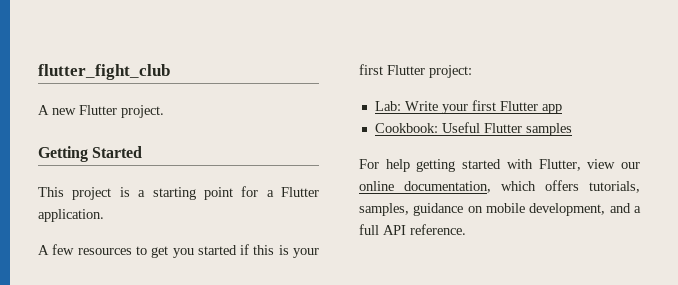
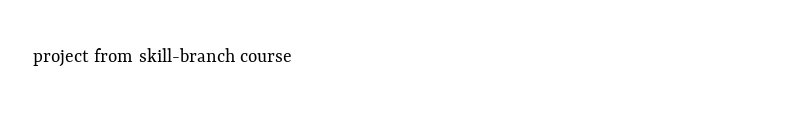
- flutter_fight_club
- A new Flutter project.
- Getting Started
- This project is a starting point for a Flutter application.
- A few resources to get you started if this is your first Flutter project:
- Lab: Write your first Flutter app
- Cookbook: Useful Flutter samples
- For help getting started with Flutter, view our online documentation, which offers tutorials, samples, guidance on mobile development, and a full API reference.
+ project from skill-branch course

